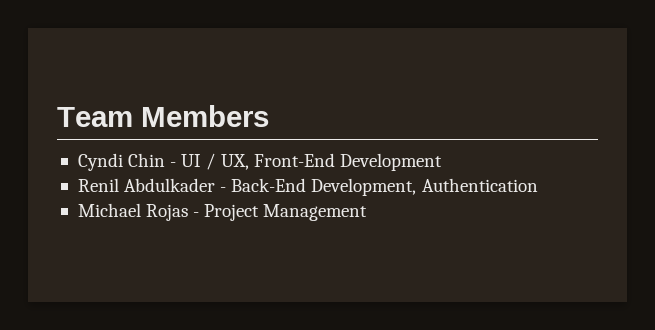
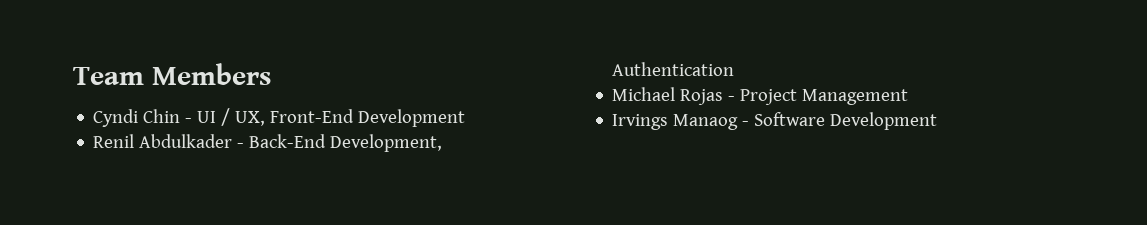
+ Irvings Manaog - Software Development

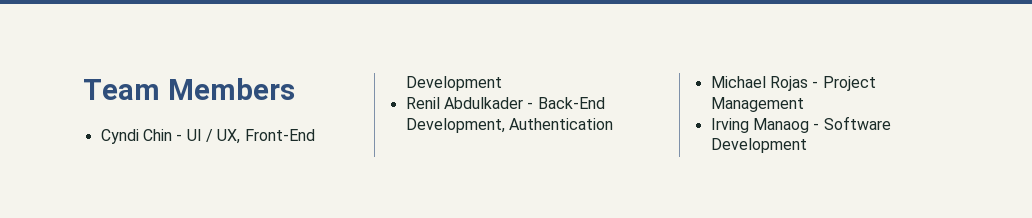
- Irvings Manaog - Software Development
+ Irving Manaog - Software Development

